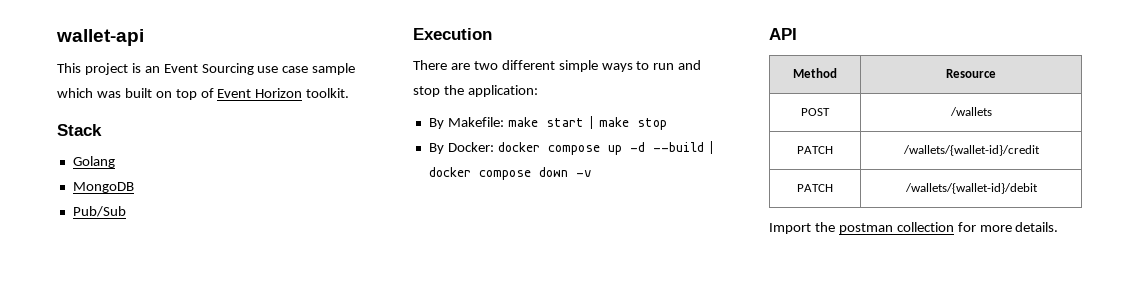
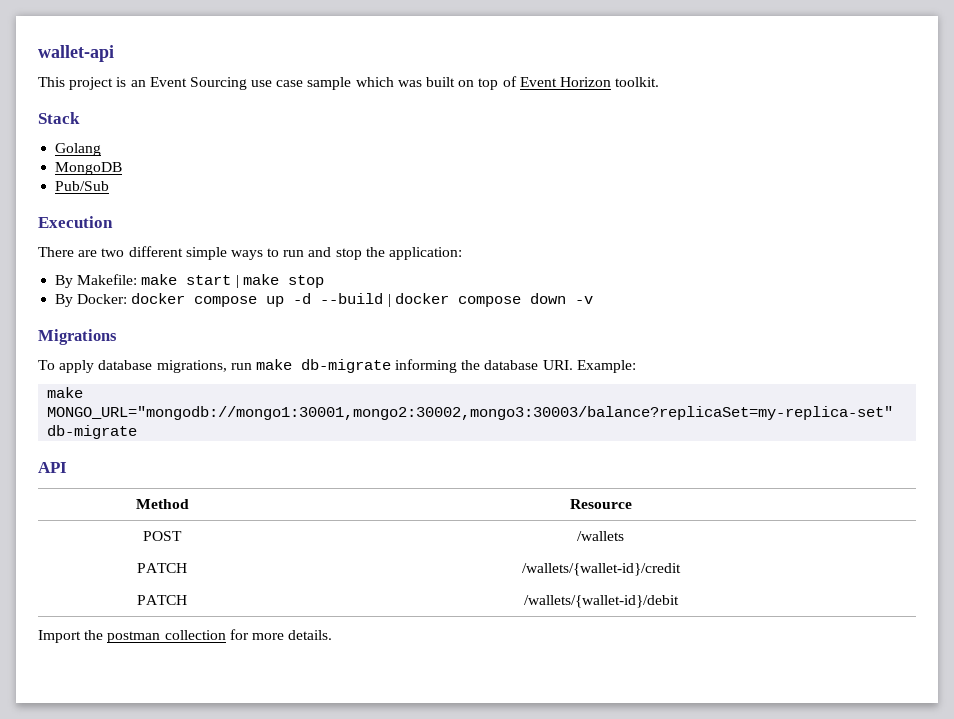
+ Migrations
+ To apply database migrations, run make db-migrate informing the database URI. Example:
+ make MONGO_URL="mongodb://mongo1:30001,mongo2:30002,mongo3:30003/balance?replicaSet=my-replica-set" db-migrate

